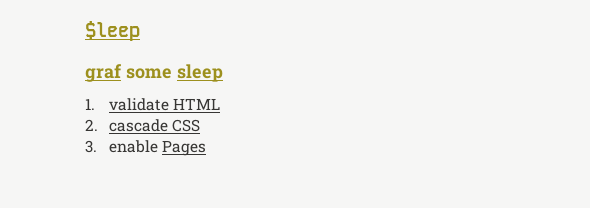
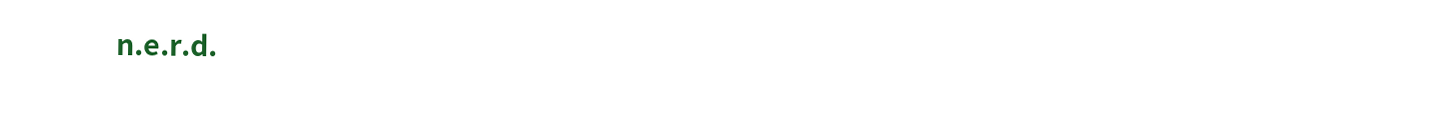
- $leep
- graf some sleep
- 1. validate HTML
- 2. cascade CSS
- 3. enable Pages
+ n.e.r.d.

